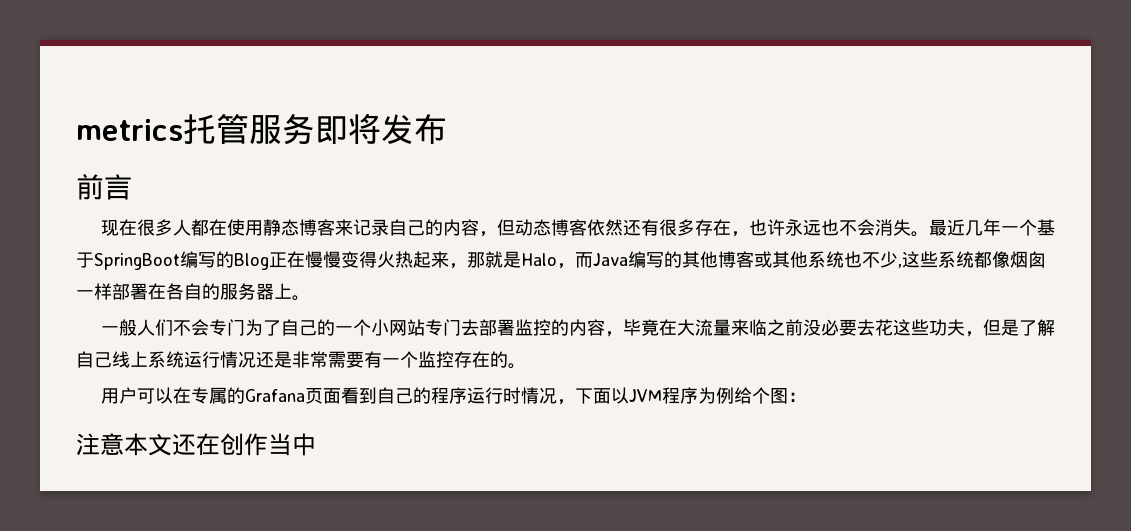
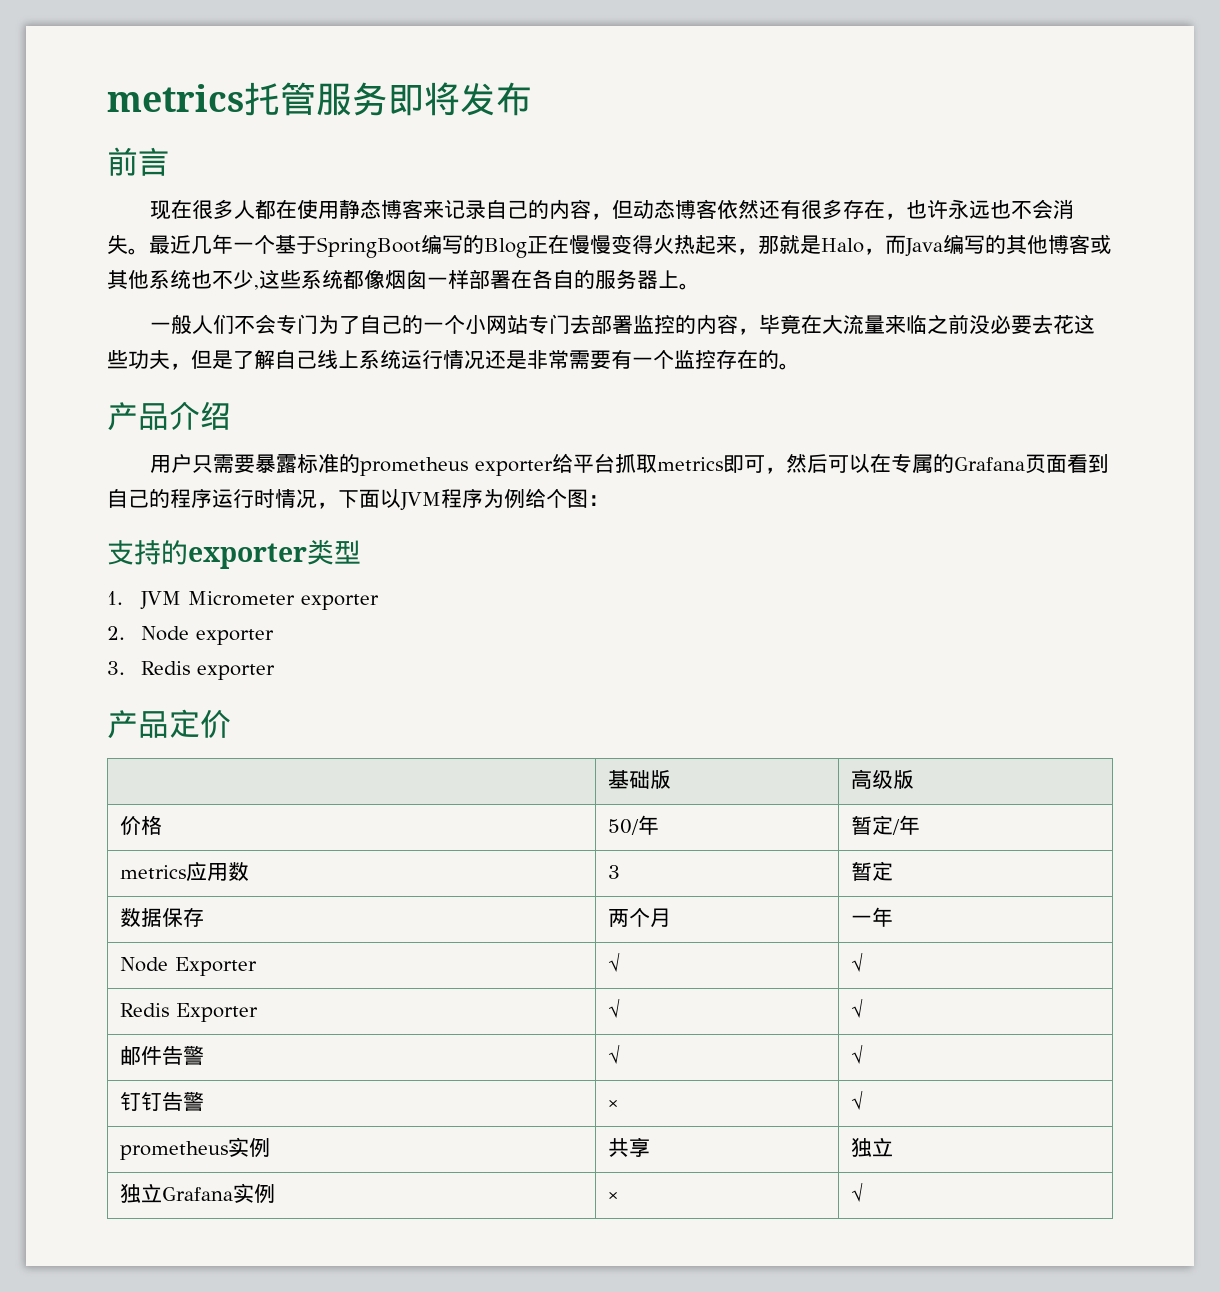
+ 产品介绍
- 用户可以在专属的Grafana页面看到自己的程序运行时情况，下面以JVM程序为例给个图：
+ 用户只需要暴露标准的prometheus exporter给平台抓取metrics即可，然后可以在专属的Grafana页面看到自己的程序运行时情况，下面以JVM程序为例给个图：
- 注意本文还在创作当中
+ 支持的exporter类型
+ 1. JVM Micrometer exporter
+ 2. Node exporter
+ 3. Redis exporter
+ 产品定价
+ | 基础版 | 高级版
+ 价格 | 50/年 | 暂定/年
+ metrics应用数 | 3 | 暂定
+ 数据保存 | 两个月 | 一年
+ Node Exporter | √ | √
+ Redis Exporter | √ | √
+ 邮件告警 | √ | √
+ 钉钉告警 | × | √
+ prometheus实例 | 共享 | 独立
+ 独立Grafana实例 | × | √

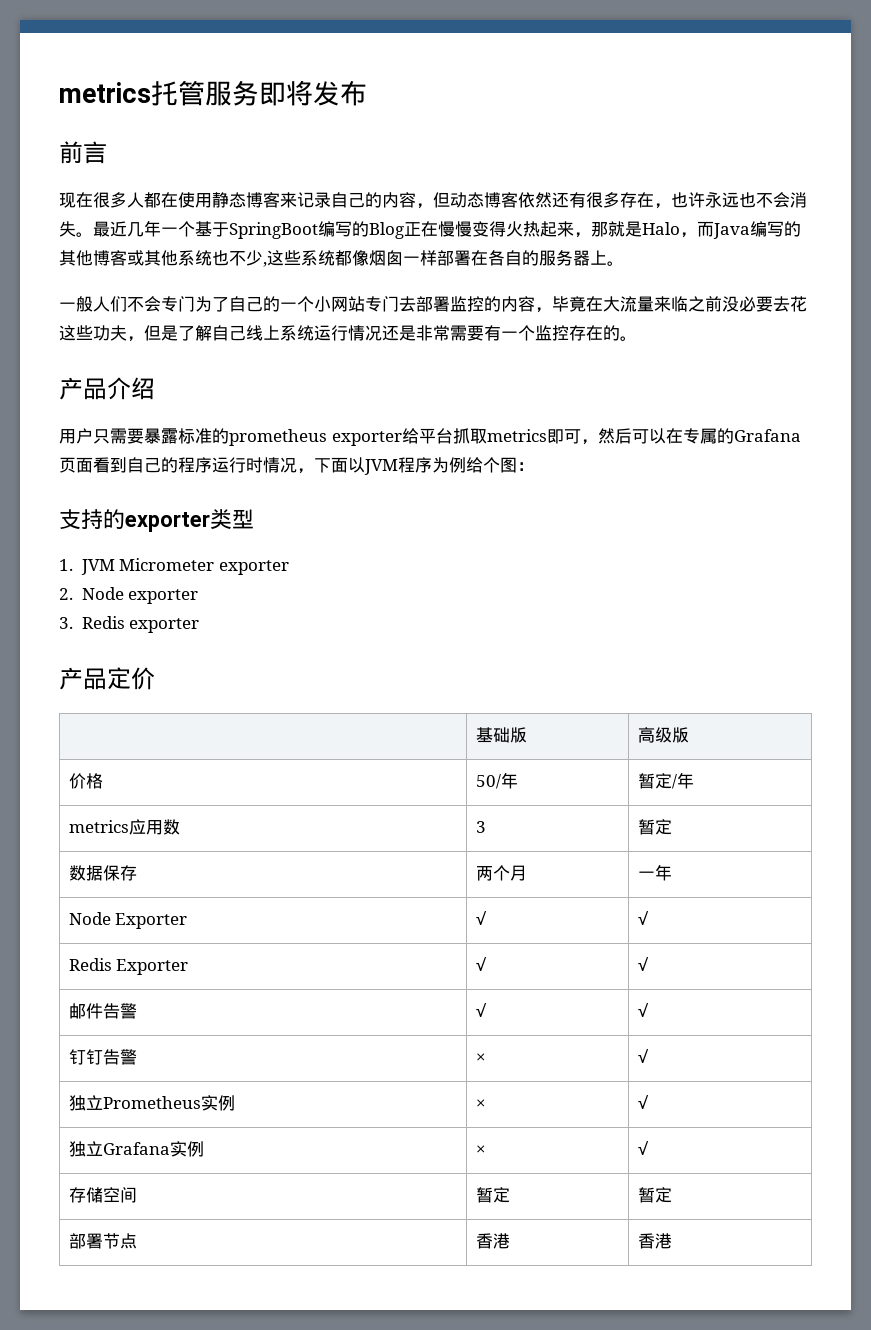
- prometheus实例 | 共享 | 独立
+ 独立Prometheus实例 | × | √
+ 存储空间 | 暂定 | 暂定
+ 部署节点 | 香港 | 香港

